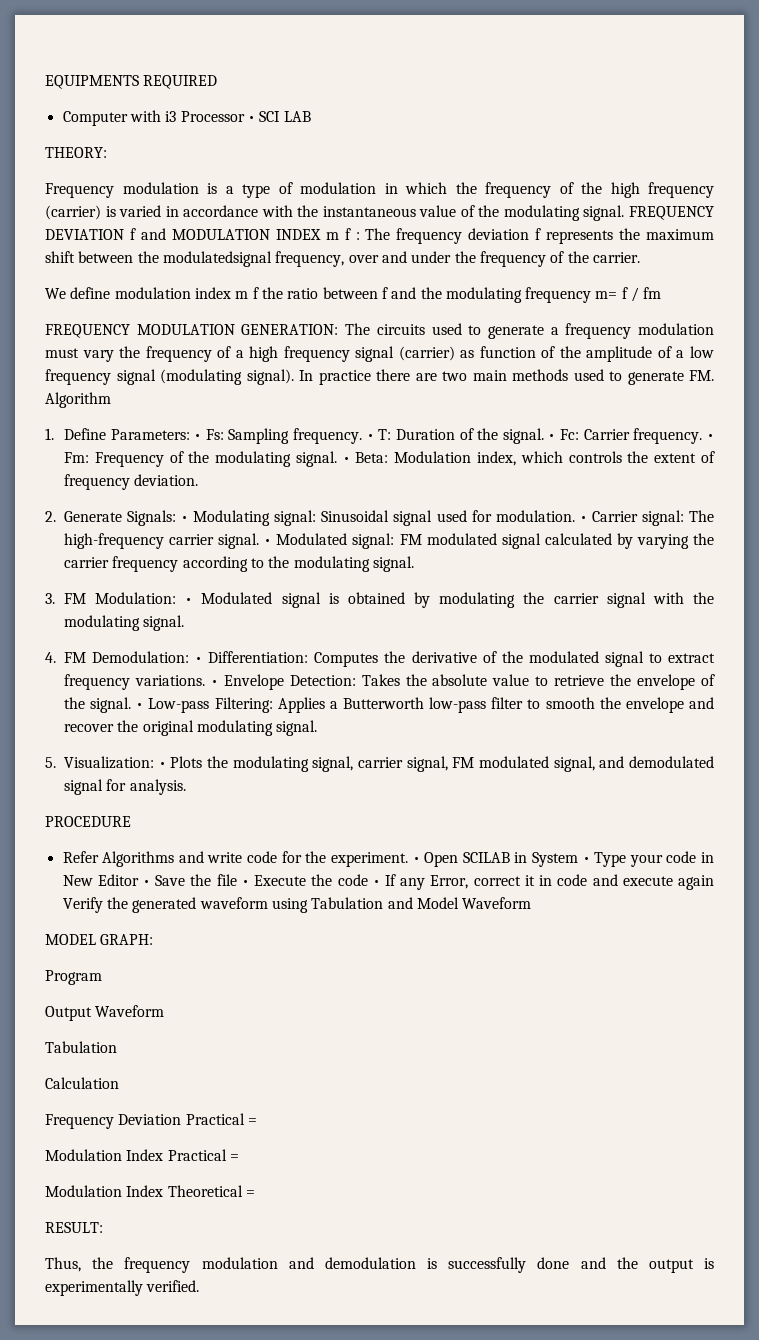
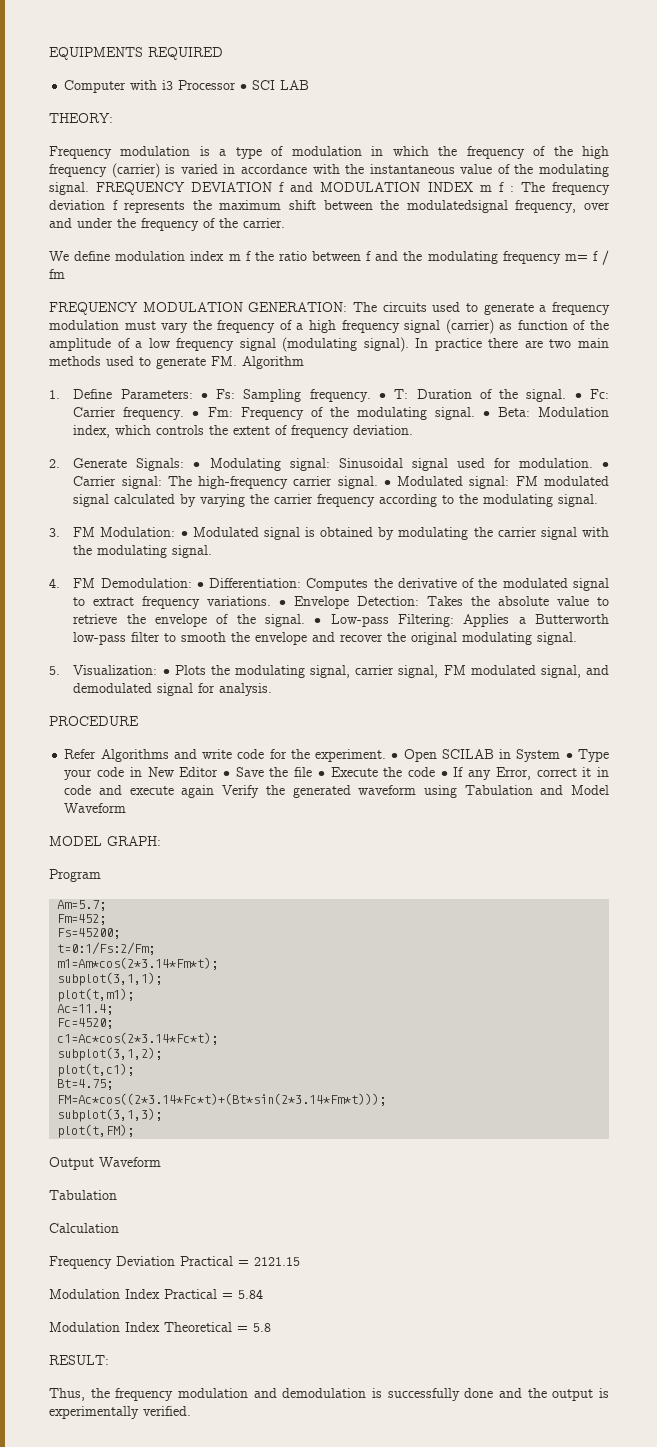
+ Am=5.7;
+ Fm=452;
+ Fs=45200;
+ t=0:1/Fs:2/Fm;
+ m1=Am*cos(2*3.14*Fm*t);
+ subplot(3,1,1);
+ plot(t,m1);
+ Ac=11.4;
+ Fc=4520;
+ c1=Ac*cos(2*3.14*Fc*t);
+ subplot(3,1,2);
+ plot(t,c1);
+ Bt=4.75;
+ FM=Ac*cos((2*3.14*Fc*t)+(Bt*sin(2*3.14*Fm*t)));
+ subplot(3,1,3);
+ plot(t,FM);
- Frequency Deviation Practical =
+ Frequency Deviation Practical = 2121.15
- Modulation Index Practical =
+ Modulation Index Practical = 5.84
- Modulation Index Theoretical =
+ Modulation Index Theoretical = 5.8

